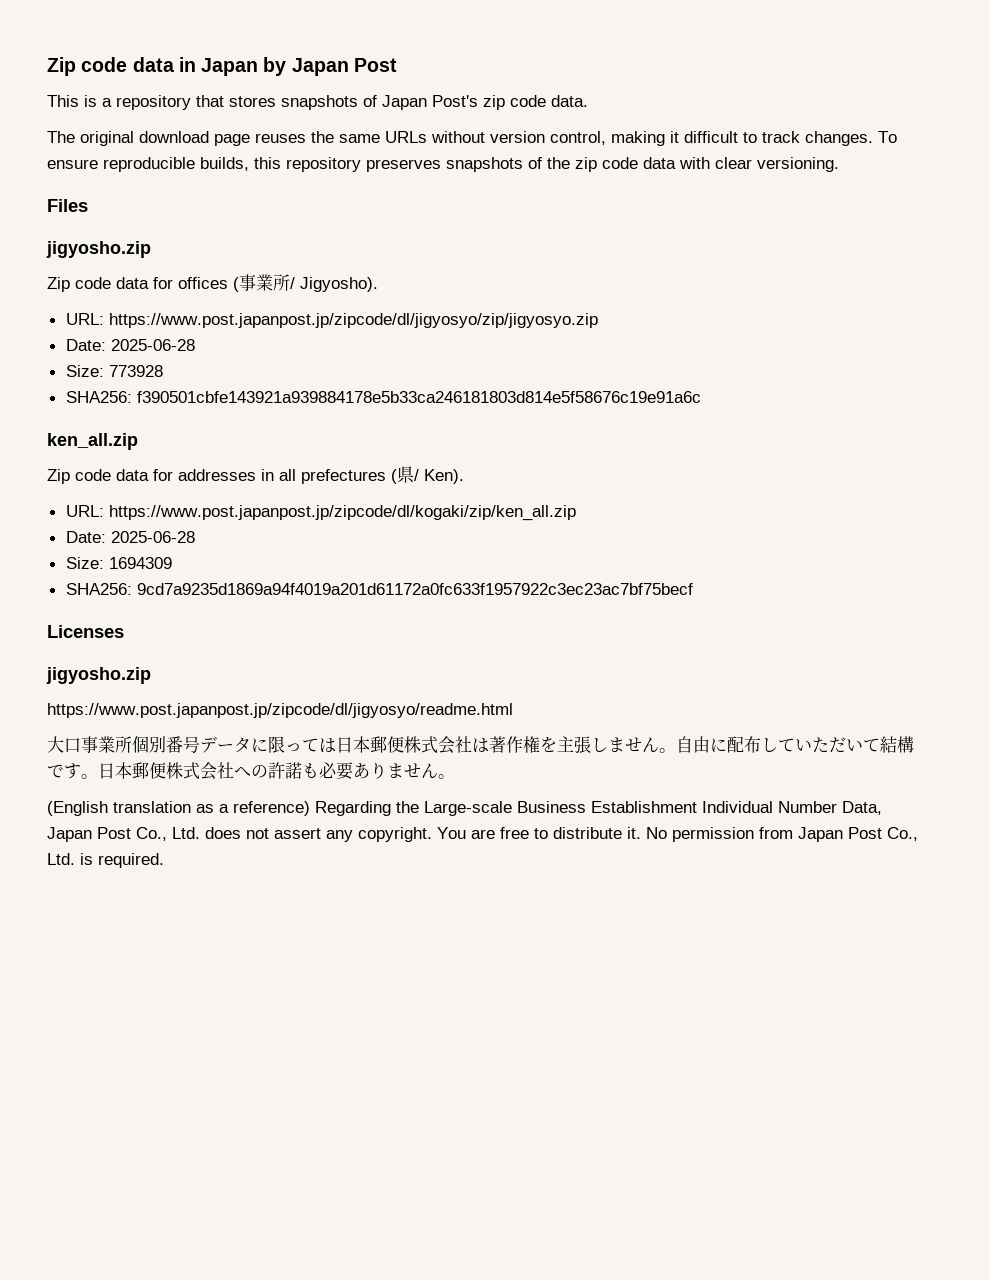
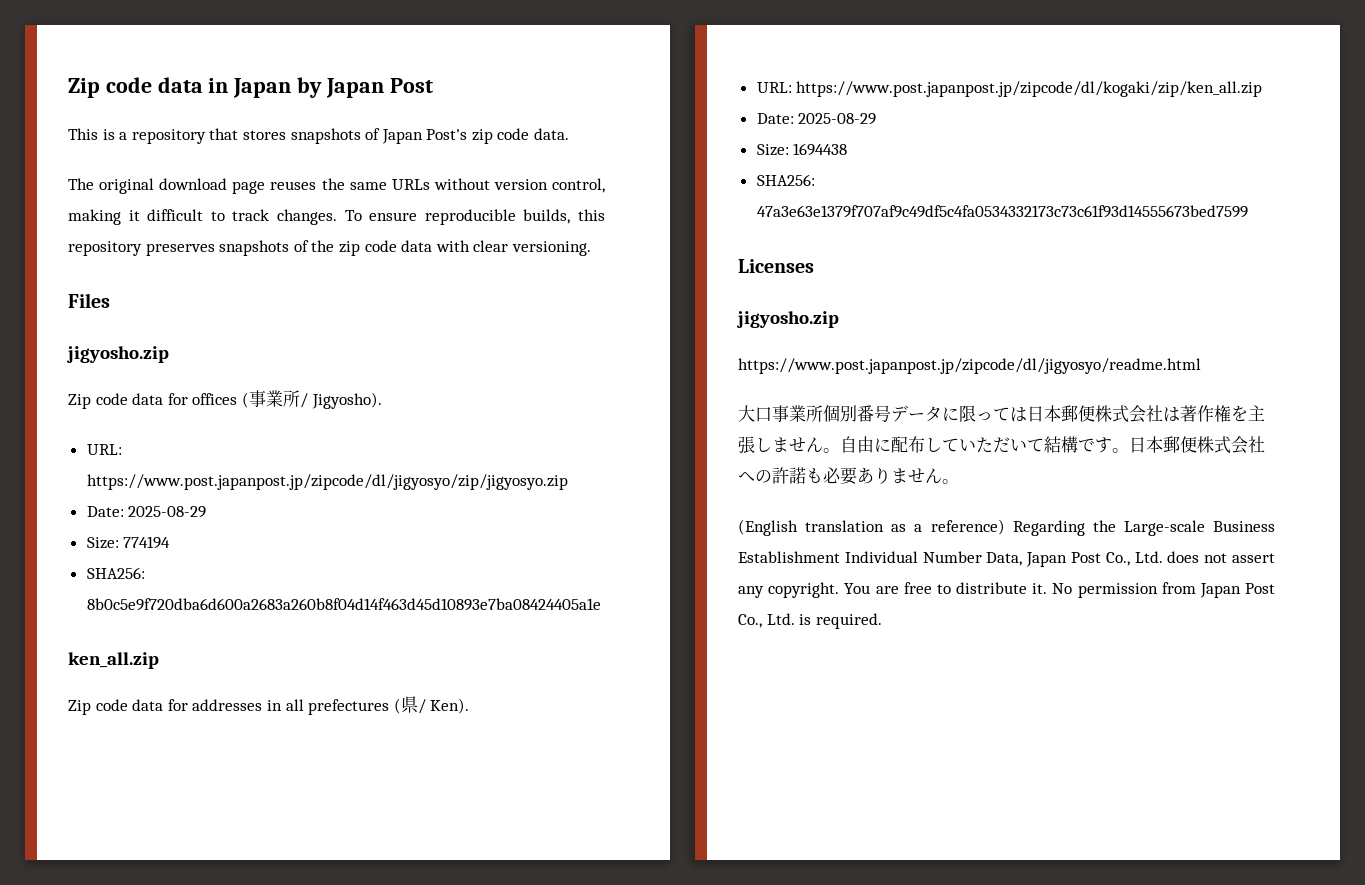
  URL: https://www.post.japanpost.jp/zipcode/dl/jigyosyo/zip/jigyosyo.zip
- Date: 2025-06-28
- Size: 773928
- SHA256: f390501cbfe143921a939884178e5b33ca246181803d814e5f58676c19e91a6c
+ Date: 2025-08-29
+ Size: 774194
+ SHA256: 8b0c5e9f720dba6d600a2683a260b8f04d14f463d45d10893e7ba08424405a1e
  URL: https://www.post.japanpost.jp/zipcode/dl/kogaki/zip/ken_all.zip
- Date: 2025-06-28
- Size: 1694309
- SHA256: 9cd7a9235d1869a94f4019a201d61172a0fc633f1957922c3ec23ac7bf75becf
+ Date: 2025-08-29
+ Size: 1694438
+ SHA256: 47a3e63e1379f707af9c49df5c4fa0534332173c73c61f93d14555673bed7599

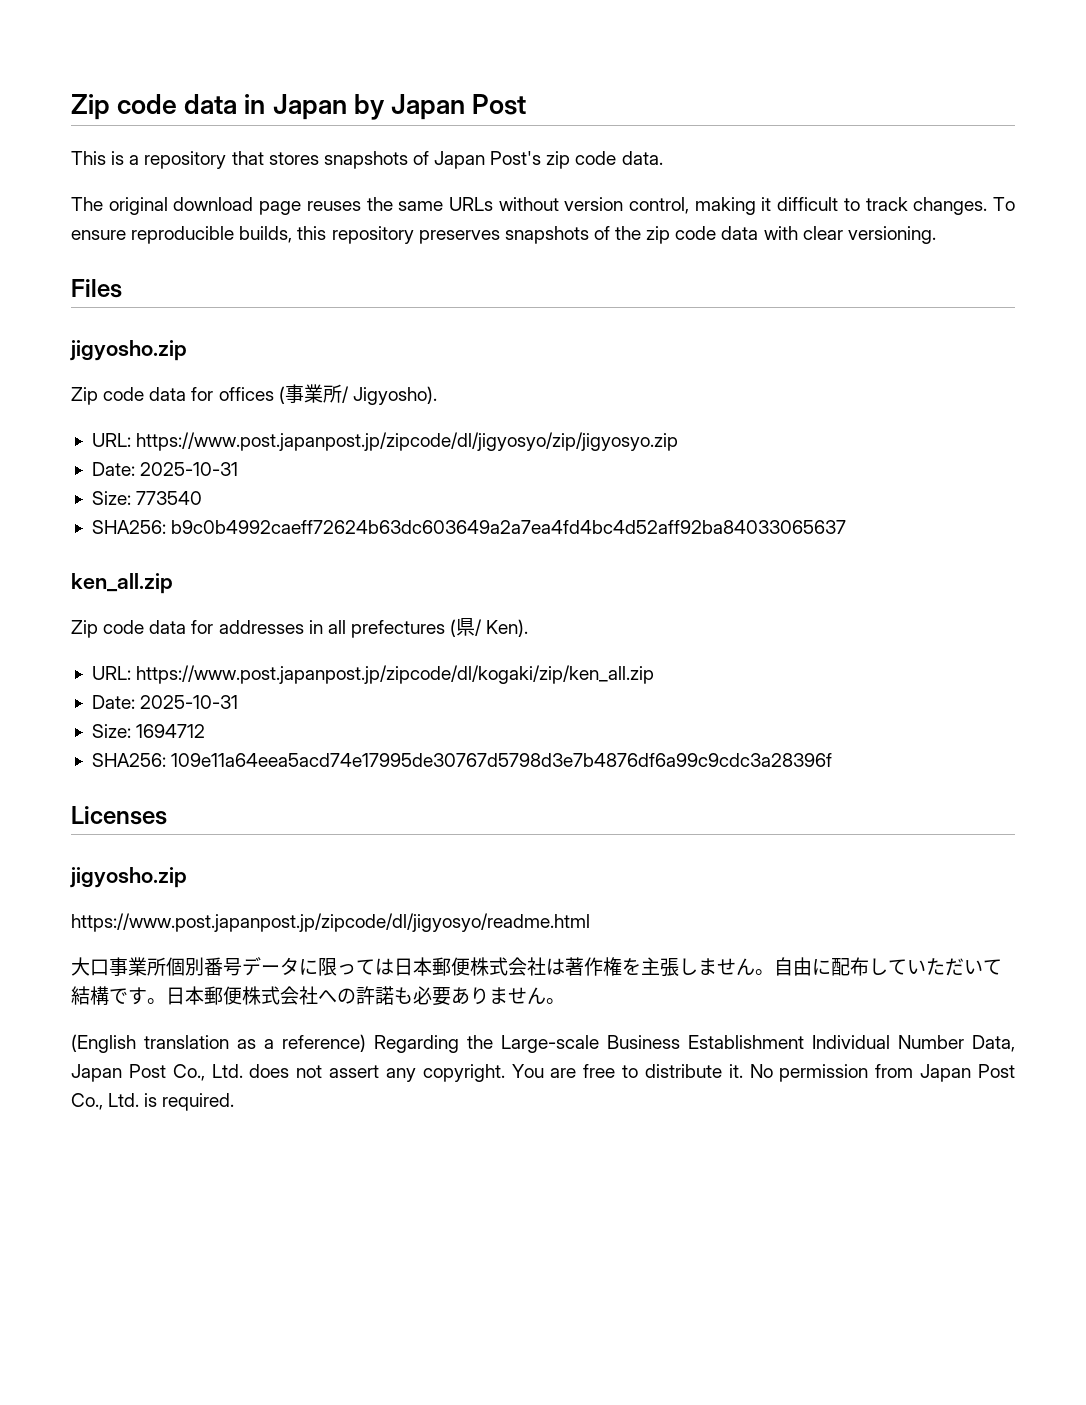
  URL: https://www.post.japanpost.jp/zipcode/dl/jigyosyo/zip/jigyosyo.zip
- Date: 2025-08-29
- Size: 774194
- SHA256: 8b0c5e9f720dba6d600a2683a260b8f04d14f463d45d10893e7ba08424405a1e
+ Date: 2025-10-31
+ Size: 773540
+ SHA256: b9c0b4992caeff72624b63dc603649a2a7ea4fd4bc4d52aff92ba84033065637
  URL: https://www.post.japanpost.jp/zipcode/dl/kogaki/zip/ken_all.zip
- Date: 2025-08-29
- Size: 1694438
- SHA256: 47a3e63e1379f707af9c49df5c4fa0534332173c73c61f93d14555673bed7599
+ Date: 2025-10-31
+ Size: 1694712
+ SHA256: 109e11a64eea5acd74e17995de30767d5798d3e7b4876df6a99c9cdc3a28396f

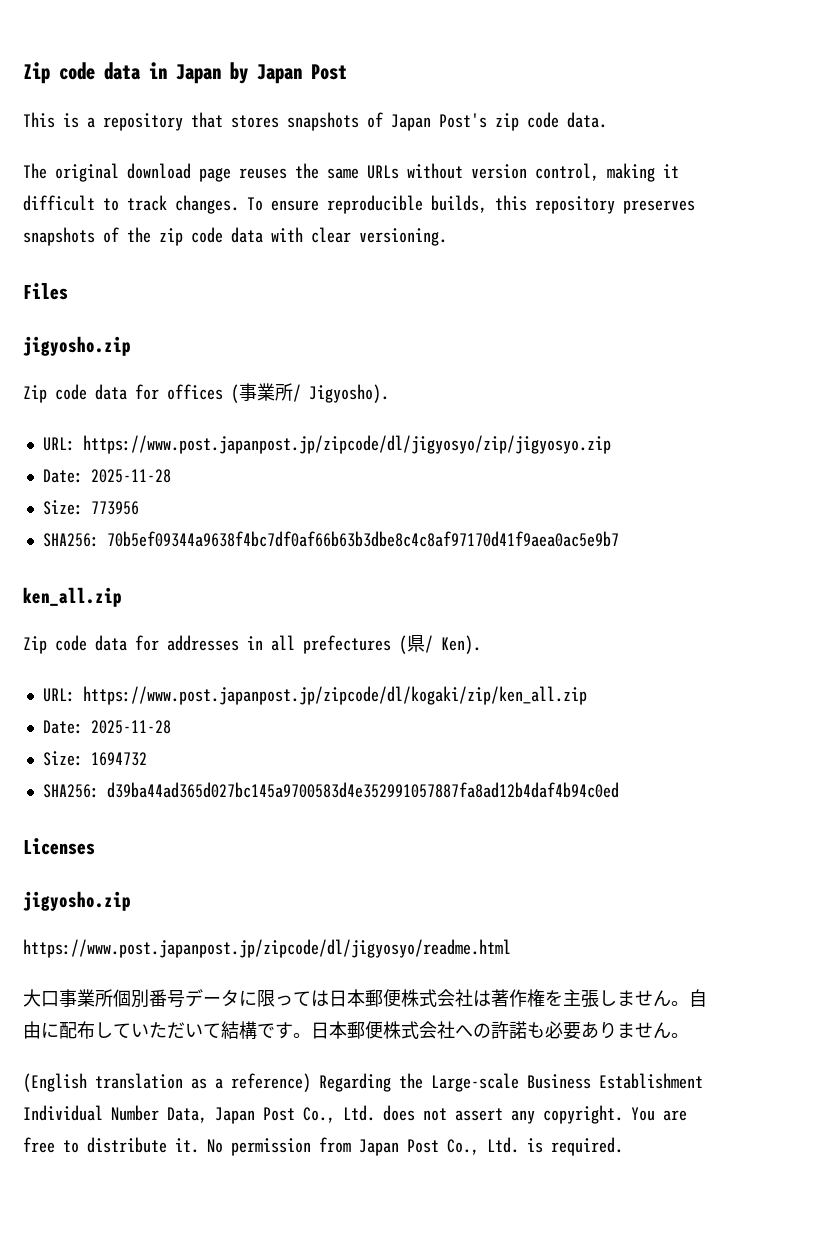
  URL: https://www.post.japanpost.jp/zipcode/dl/jigyosyo/zip/jigyosyo.zip
- Date: 2025-10-31
- Size: 773540
- SHA256: b9c0b4992caeff72624b63dc603649a2a7ea4fd4bc4d52aff92ba84033065637
+ Date: 2025-11-28
+ Size: 773956
+ SHA256: 70b5ef09344a9638f4bc7df0af66b63b3dbe8c4c8af97170d41f9aea0ac5e9b7
  URL: https://www.post.japanpost.jp/zipcode/dl/kogaki/zip/ken_all.zip
- Date: 2025-10-31
- Size: 1694712
- SHA256: 109e11a64eea5acd74e17995de30767d5798d3e7b4876df6a99c9cdc3a28396f
+ Date: 2025-11-28
+ Size: 1694732
+ SHA256: d39ba44ad365d027bc145a9700583d4e352991057887fa8ad12b4daf4b94c0ed

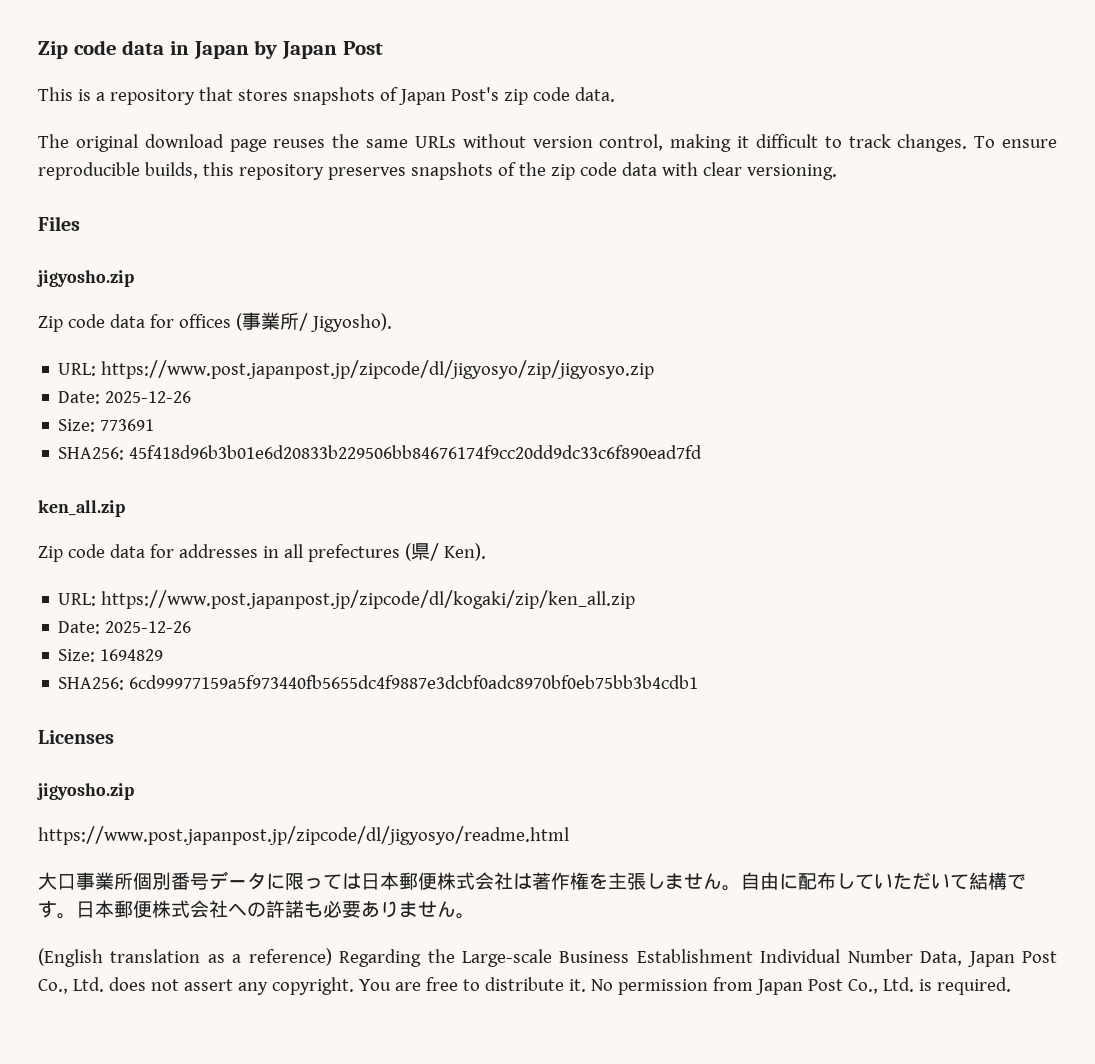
  URL: https://www.post.japanpost.jp/zipcode/dl/jigyosyo/zip/jigyosyo.zip
- Date: 2025-11-28
- Size: 773956
- SHA256: 70b5ef09344a9638f4bc7df0af66b63b3dbe8c4c8af97170d41f9aea0ac5e9b7
+ Date: 2025-12-26
+ Size: 773691
+ SHA256: 45f418d96b3b01e6d20833b229506bb84676174f9cc20dd9dc33c6f890ead7fd
  URL: https://www.post.japanpost.jp/zipcode/dl/kogaki/zip/ken_all.zip
- Date: 2025-11-28
- Size: 1694732
- SHA256: d39ba44ad365d027bc145a9700583d4e352991057887fa8ad12b4daf4b94c0ed
+ Date: 2025-12-26
+ Size: 1694829
+ SHA256: 6cd99977159a5f973440fb5655dc4f9887e3dcbf0adc8970bf0eb75bb3b4cdb1

